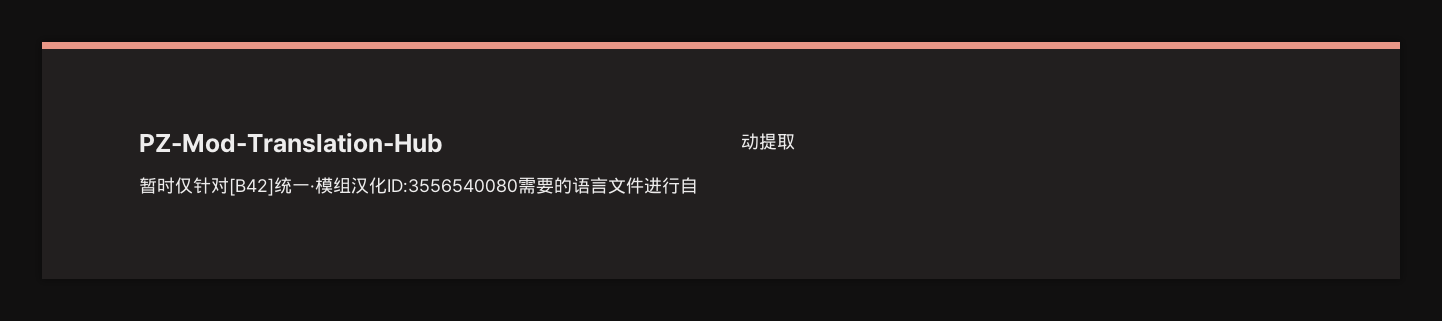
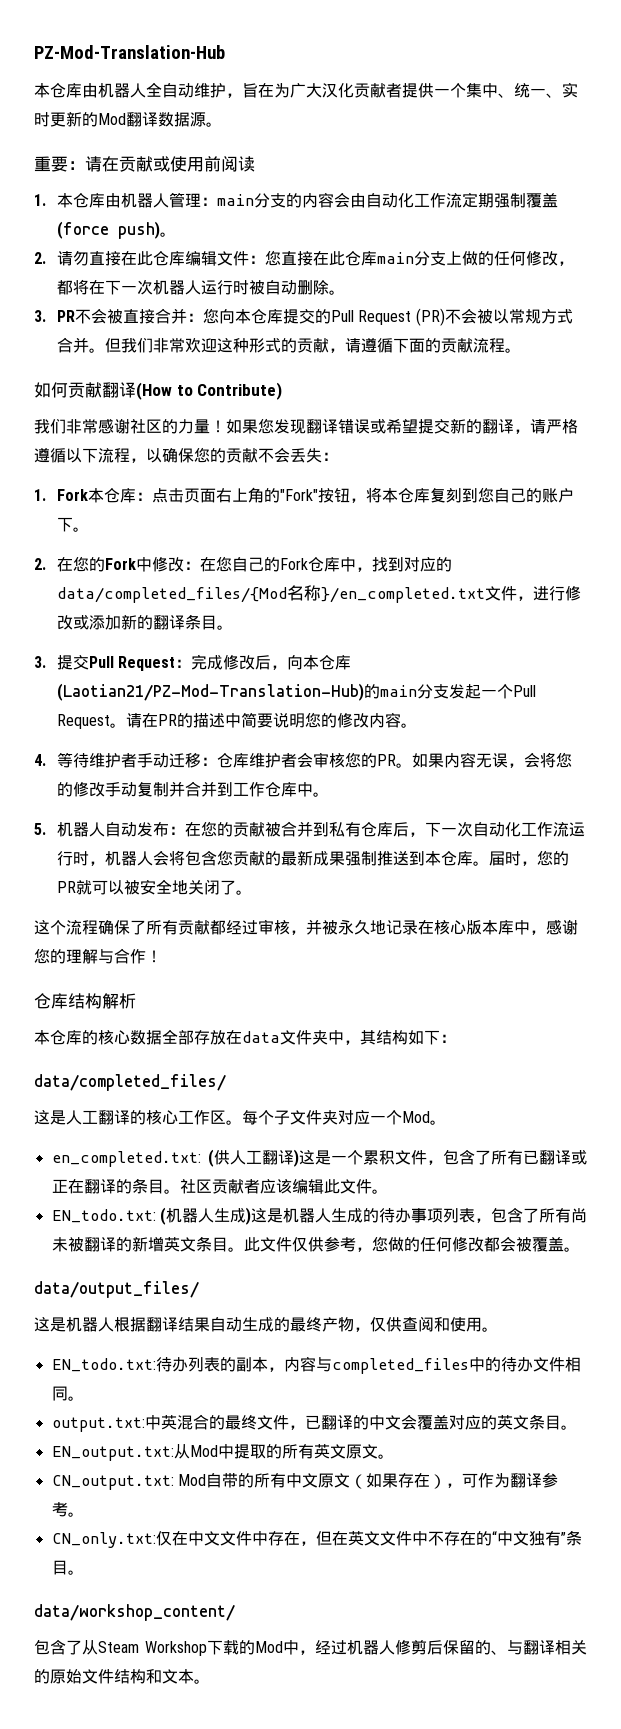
- 暂时仅针对[B42]统一·模组汉化ID:3556540080需要的语言文件进行自动提取
+ 本仓库由机器人全自动维护，旨在为广大汉化贡献者提供一个集中、统一、实时更新的Mod翻译数据源。
+ 重要：请在贡献或使用前阅读
+ 1.本仓库由机器人管理：main分支的内容会由自动化工作流定期强制覆盖(force push)。
+ 2.请勿直接在此仓库编辑文件：您直接在此仓库main分支上做的任何修改，都将在下一次机器人运行时被自动删除。
+ 3. PR不会被直接合并：您向本仓库提交的Pull Request (PR)不会被以常规方式合并。但我们非常欢迎这种形式的贡献，请遵循下面的贡献流程。
+ 如何贡献翻译(How to Contribute)
+ 我们非常感谢社区的力量！如果您发现翻译错误或希望提交新的翻译，请严格遵循以下流程，以确保您的贡献不会丢失：
+ 1. Fork本仓库：点击页面右上角的"Fork"按钮，将本仓库复刻到您自己的账户下。
+ 2.在您的Fork中修改：在您自己的Fork仓库中，找到对应的data/completed_files/{Mod名称}/en_completed.txt文件，进行修改或添加新的翻译条目。
+ 3.提交Pull Request：完成修改后，向本仓库(Laotian21/PZ-Mod-Translation-Hub)的main分支发起一个Pull Request。请在PR的描述中简要说明您的修改内容。
+ 4.等待维护者手动迁移：仓库维护者会审核您的PR。如果内容无误，会将您的修改手动复制并合并到工作仓库中。
+ 5.机器人自动发布：在您的贡献被合并到私有仓库后，下一次自动化工作流运行时，机器人会将包含您贡献的最新成果强制推送到本仓库。届时，您的PR就可以被安全地关闭了。
+ 这个流程确保了所有贡献都经过审核，并被永久地记录在核心版本库中，感谢您的理解与合作！
+ 仓库结构解析
+ 本仓库的核心数据全部存放在data文件夹中，其结构如下：
+ data/completed_files/
+ 这是人工翻译的核心工作区。每个子文件夹对应一个Mod。
+ en_completed.txt: (供人工翻译)这是一个累积文件，包含了所有已翻译或正在翻译的条目。社区贡献者应该编辑此文件。
+ EN_todo.txt: (机器人生成)这是机器人生成的待办事项列表，包含了所有尚未被翻译的新增英文条目。此文件仅供参考，您做的任何修改都会被覆盖。
+ data/output_files/
+ 这是机器人根据翻译结果自动生成的最终产物，仅供查阅和使用。
+ EN_todo.txt:待办列表的副本，内容与completed_files中的待办文件相同。
+ output.txt:中英混合的最终文件，已翻译的中文会覆盖对应的英文条目。
+ EN_output.txt:从Mod中提取的所有英文原文。
+ CN_output.txt: Mod自带的所有中文原文（如果存在），可作为翻译参考。
+ CN_only.txt:仅在中文文件中存在，但在英文文件中不存在的“中文独有”条目。
+ data/workshop_content/
+ 包含了从Steam Workshop下载的Mod中，经过机器人修剪后保留的、与翻译相关的原始文件结构和文本。

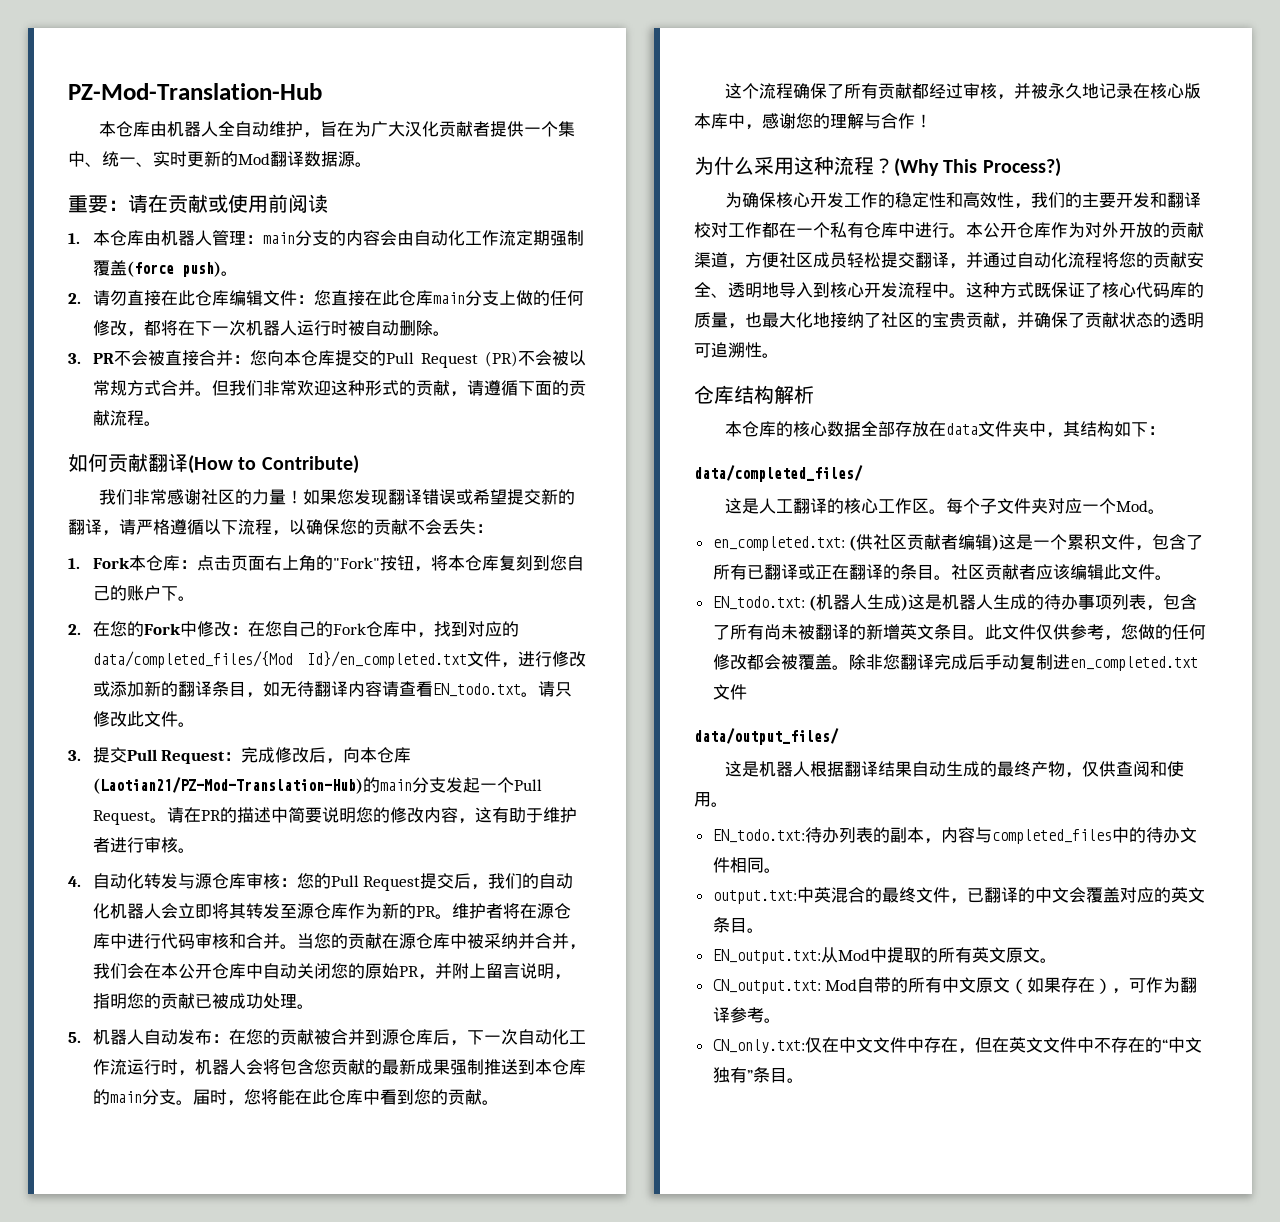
- 2.在您的Fork中修改：在您自己的Fork仓库中，找到对应的data/completed_files/{Mod名称}/en_completed.txt文件，进行修改或添加新的翻译条目。
+ 2.在您的Fork中修改：在您自己的Fork仓库中，找到对应的data/completed_files/{Mod Id}/en_completed.txt文件，进行修改或添加新的翻译条目，如无待翻译内容请查看EN_todo.txt。请只修改此文件。
- 请在PR的描述中简要说明您的修改内容。
- 4.等待维护者手动迁移：仓库维护者会审核您的PR。如果内容无误，会将您的修改手动复制并合并到工作仓库中。
+ 请在PR的描述中简要说明您的修改内容，这有助于维护者进行审核。
+ 4.自动化转发与源仓库审核：您的Pull Request提交后，我们的自动化机器人会立即将其转发至源仓库作为新的PR。维护者将在源仓库中进行代码审核和合并。当您的贡献在源仓库中被采纳并合并，我们会在本公开仓库中自动关闭您的原始PR，并附上留言说明，指明您的贡献已被成功处理。
- 5.机器人自动发布：在您的贡献被合并到私有仓库后，下一次自动化工作流运行时，机器人会将包含您贡献的最新成果强制推送到本仓库。届时，您的PR就可以被安全地关闭了。
+ 5.机器人自动发布：在您的贡献被合并到源仓库后，下一次自动化工作流运行时，机器人会将包含您贡献的最新成果强制推送到本仓库的main分支。届时，您将能在此仓库中看到您的贡献。
+ 为什么采用这种流程？(Why This Process?)
+ 为确保核心开发工作的稳定性和高效性，我们的主要开发和翻译校对工作都在一个私有仓库中进行。本公开仓库作为对外开放的贡献渠道，方便社区成员轻松提交翻译，并通过自动化流程将您的贡献安全、透明地导入到核心开发流程中。这种方式既保证了核心代码库的质量，也最大化地接纳了社区的宝贵贡献，并确保了贡献状态的透明可追溯性。
- en_completed.txt: (供人工翻译)这是一个累积文件，包含了所有已翻译或正在翻译的条目。
+ en_completed.txt: (供社区贡献者编辑)这是一个累积文件，包含了所有已翻译或正在翻译的条目。
+ 除非您翻译完成后手动复制进en_completed.txt文件
- data/workshop_content/
- 包含了从Steam Workshop下载的Mod中，经过机器人修剪后保留的、与翻译相关的原始文件结构和文本。

